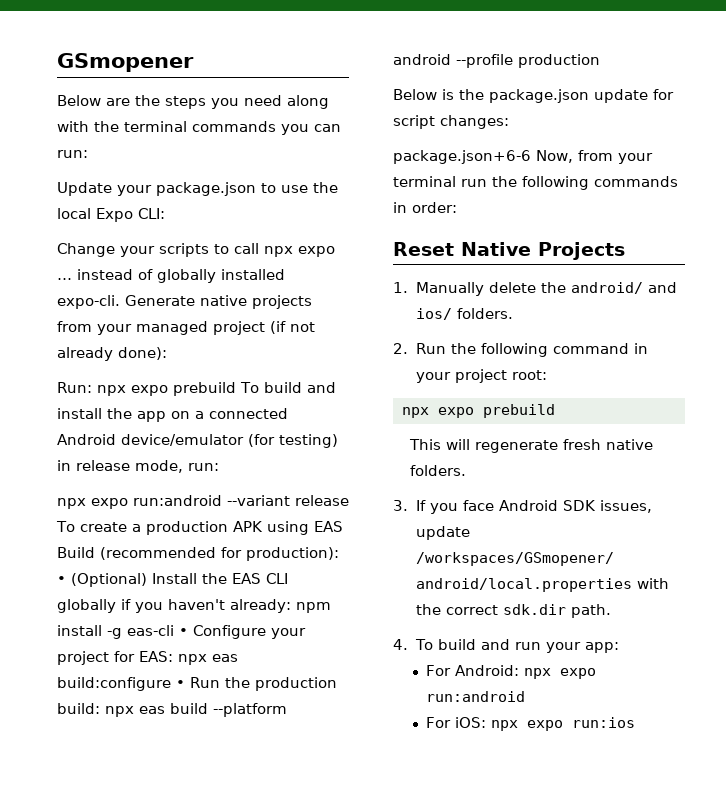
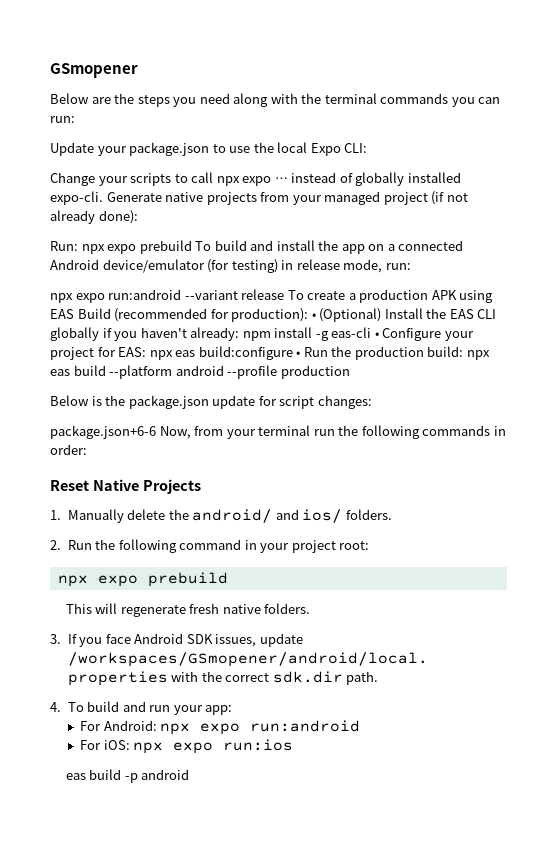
+ eas build -p android

